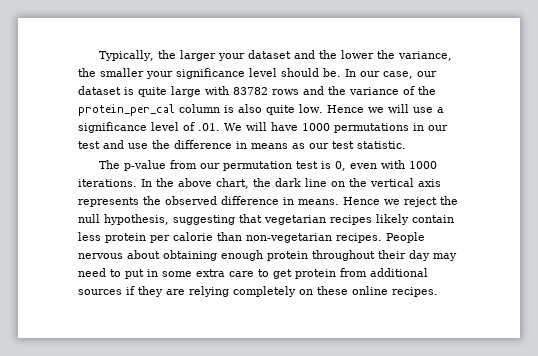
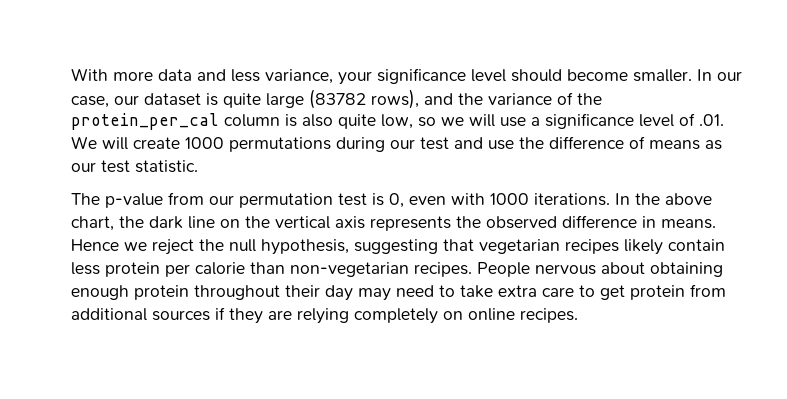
- Typically, the larger your dataset and the lower the variance, the smaller your significance level should be.
+ With more data and less variance, your significance level should become smaller.
- In our case, our dataset is quite large with 83782 rows and the variance of the protein_per_cal column is also quite low. Hence we will use a significance level of .01. We will have 1000 permutations in our test and use the difference in means as our test statistic.
+ In our case, our dataset is quite large (83782 rows), and the variance of the protein_per_cal column is also quite low, so we will use a significance level of .01. We will create 1000 permutations during our test and use the difference of means as our test statistic.
- People nervous about obtaining enough protein throughout their day may need to put in some extra care to get protein from additional sources if they are relying completely on these online recipes.
+ People nervous about obtaining enough protein throughout their day may need to take extra care to get protein from additional sources if they are relying completely on online recipes.

